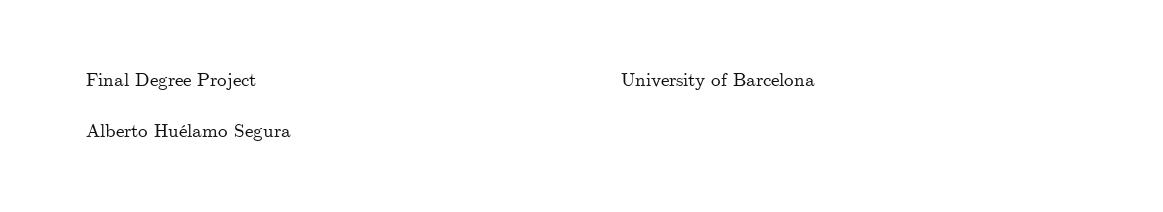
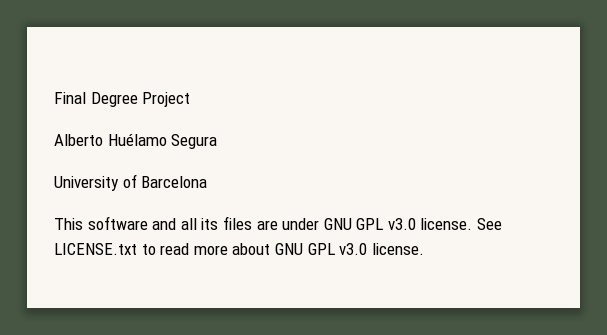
+ This software and all its files are under GNU GPL v3.0 license. See LICENSE.txt to read more about GNU GPL v3.0 license.

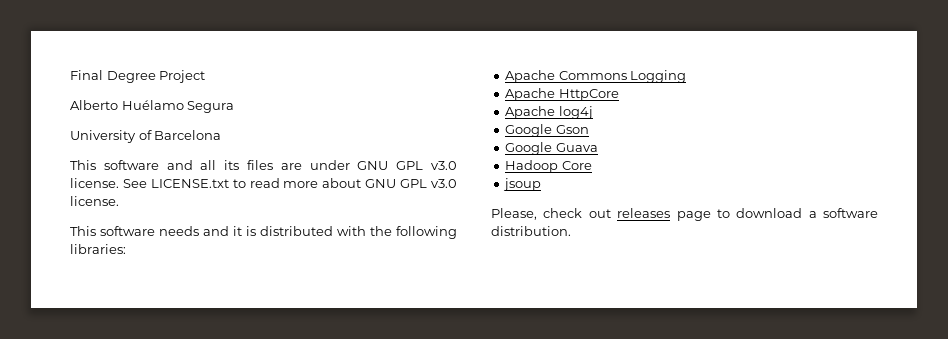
+ This software needs and it is distributed with the following libraries:
+ Apache Commons Logging
+ Apache HttpCore
+ Apache log4j
+ Google Gson
+ Google Guava
+ Hadoop Core
+ jsoup
+ Please, check out releases page to download a software distribution.

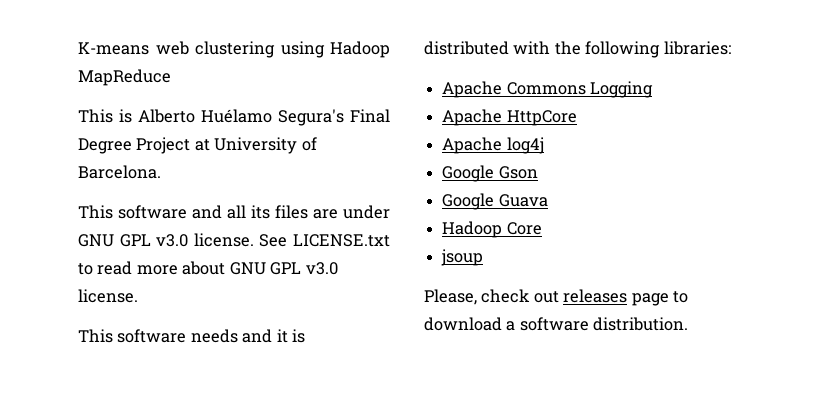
- Final Degree Project
- Alberto Huélamo Segura
- University of Barcelona
+ K-means web clustering using Hadoop MapReduce
+ This is Alberto Huélamo Segura's Final Degree Project at University of Barcelona.

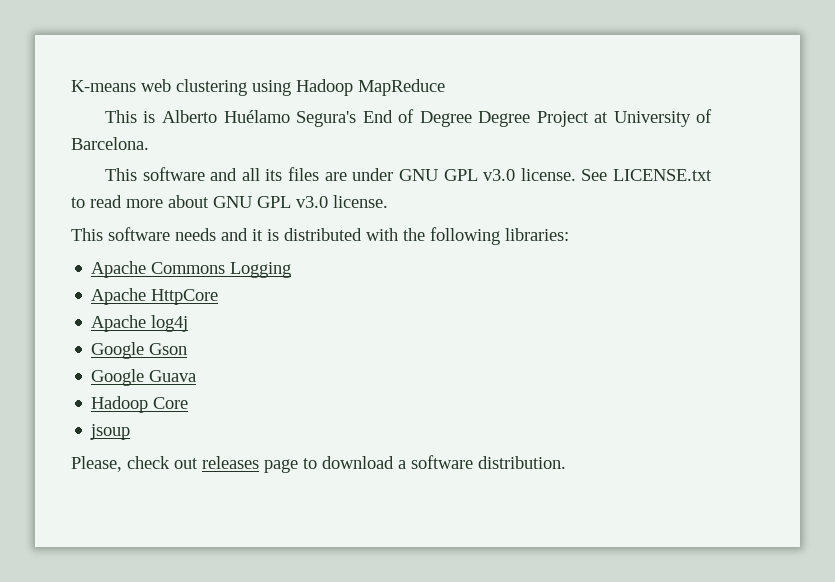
- This is Alberto Huélamo Segura's Final Degree Project at University of Barcelona.
+ This is Alberto Huélamo Segura's End of Degree Degree Project at University of Barcelona.

